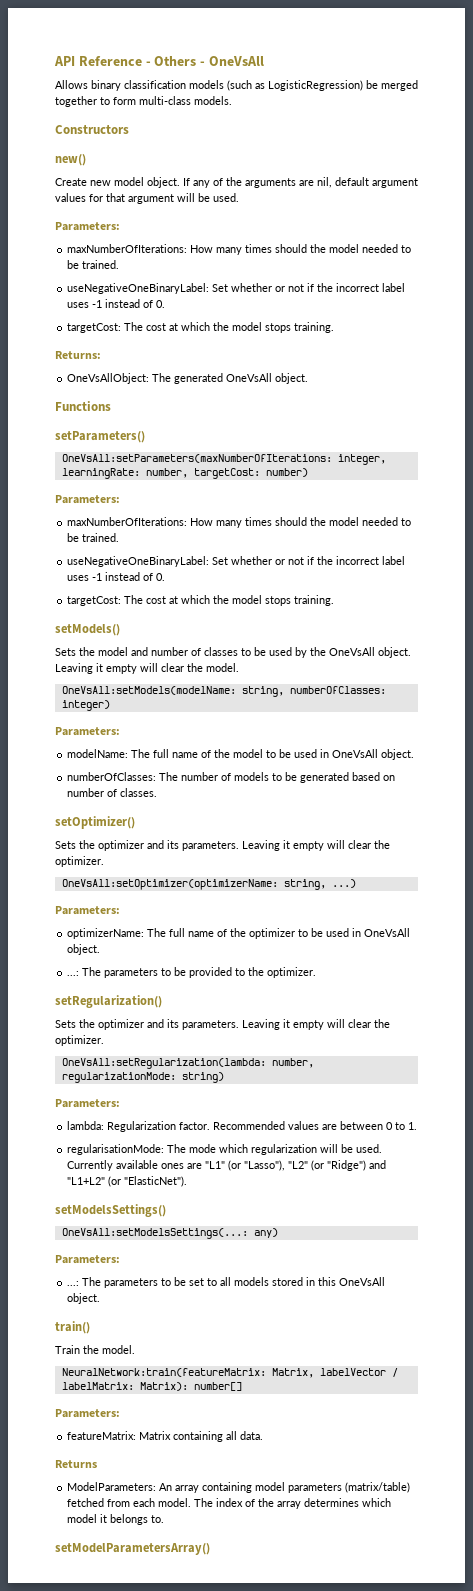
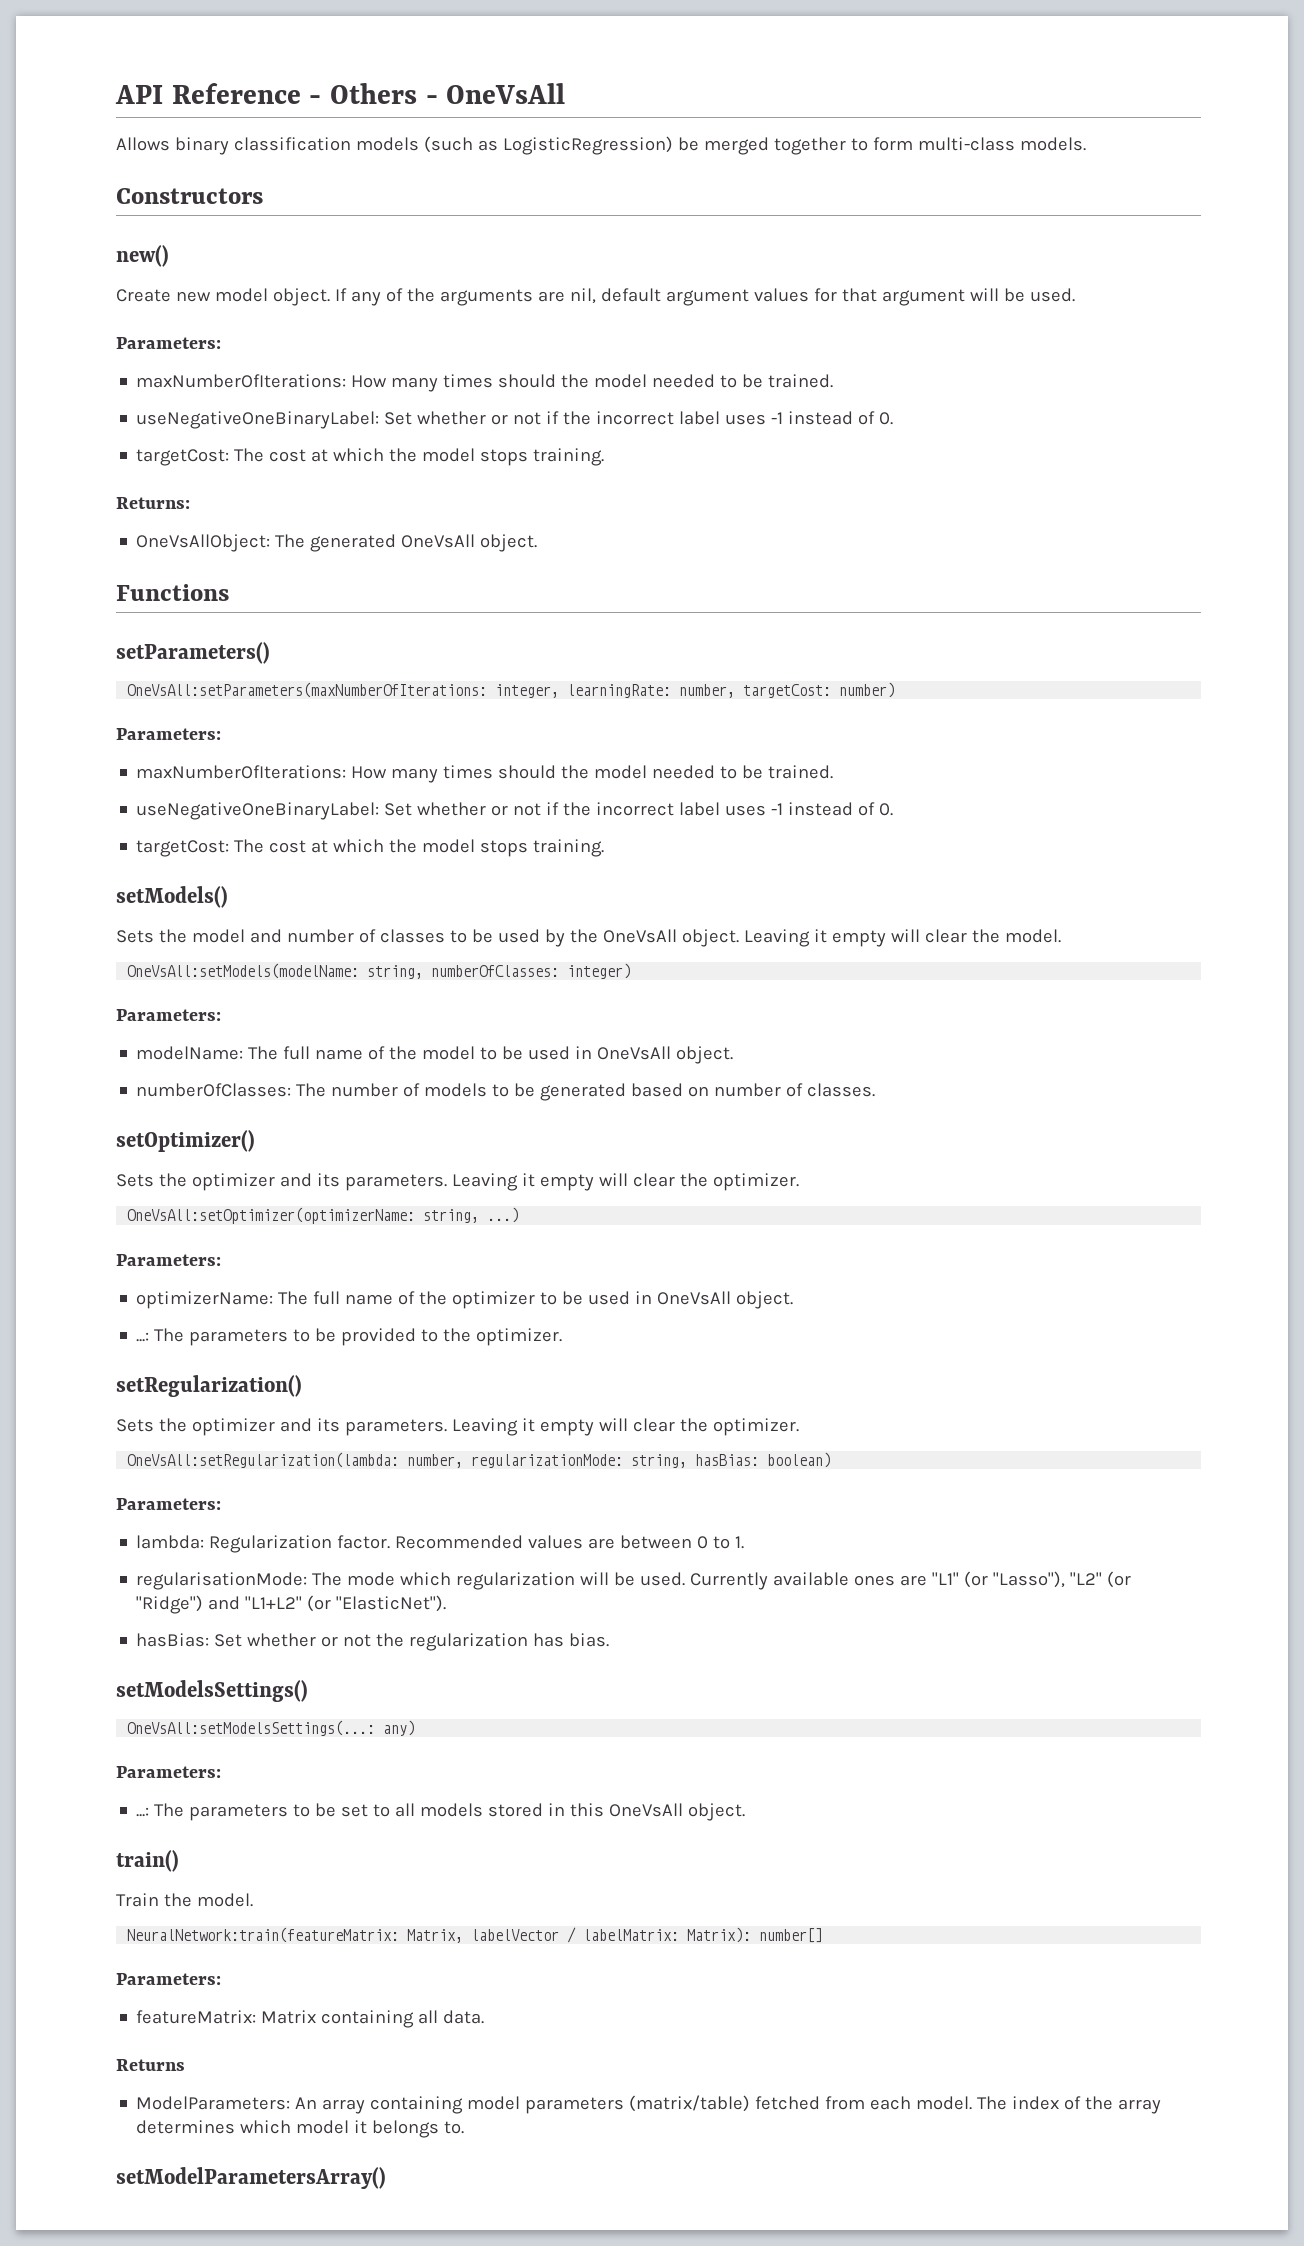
- OneVsAll:setRegularization(lambda: number, regularizationMode: string)
+ OneVsAll:setRegularization(lambda: number, regularizationMode: string, hasBias: boolean)
+ hasBias: Set whether or not the regularization has bias.

